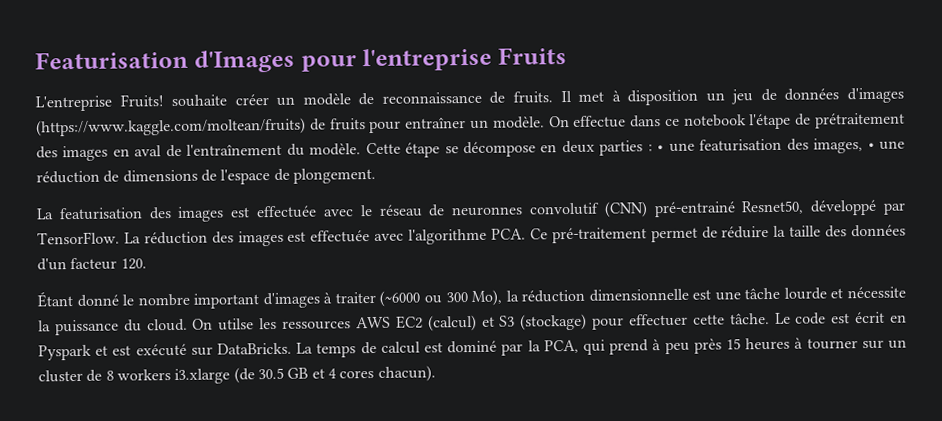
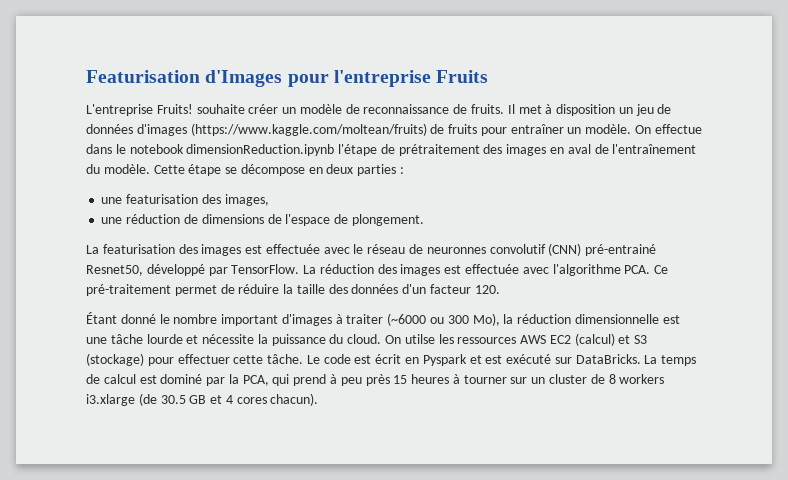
- On effectue dans ce notebook l'étape de prétraitement des images en aval de l'entraînement du modèle.
+ On effectue dans le notebook dimensionReduction.ipynb l'étape de prétraitement des images en aval de l'entraînement du modèle.
- Cette étape se décompose en deux parties : • une featurisation des images, • une réduction de dimensions de l'espace de plongement.
+ Cette étape se décompose en deux parties :
+ une featurisation des images,
+ une réduction de dimensions de l'espace de plongement.

